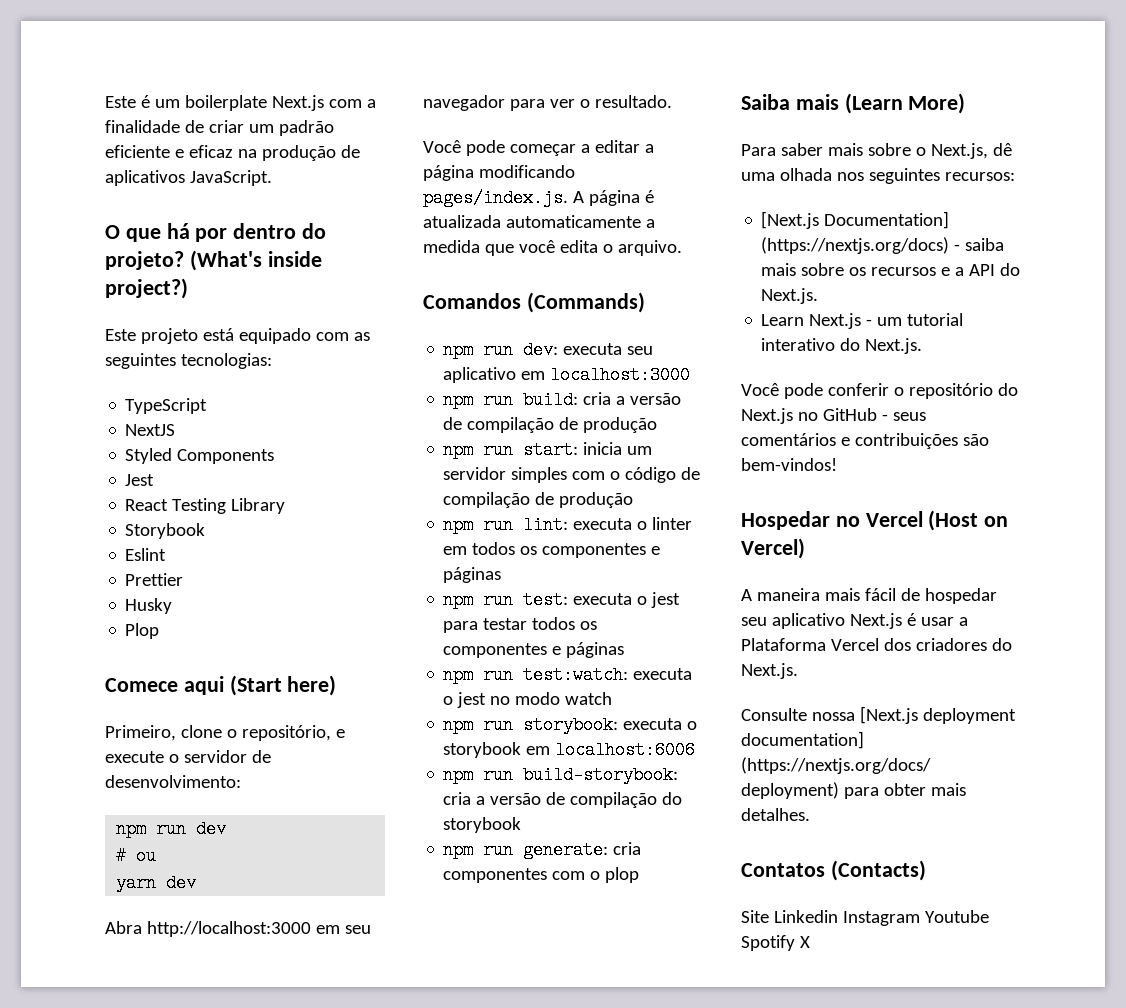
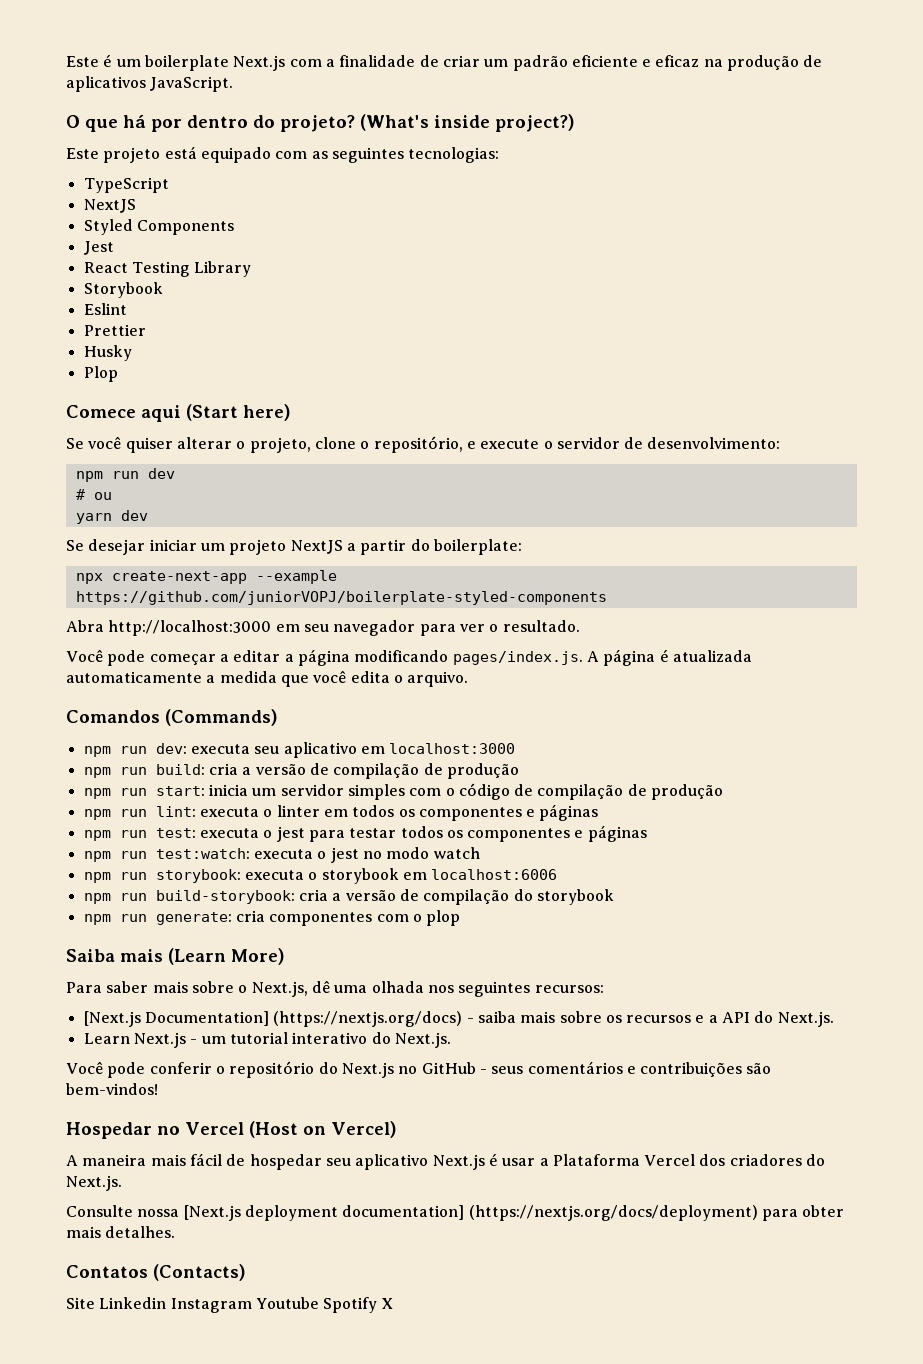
- Primeiro, clone o repositório, e execute o servidor de desenvolvimento:
+ Se você quiser alterar o projeto, clone o repositório, e execute o servidor de desenvolvimento:
+ Se desejar iniciar um projeto NextJS a partir do boilerplate:
+ npx create-next-app --example https://github.com/juniorVOPJ/boilerplate-styled-components

